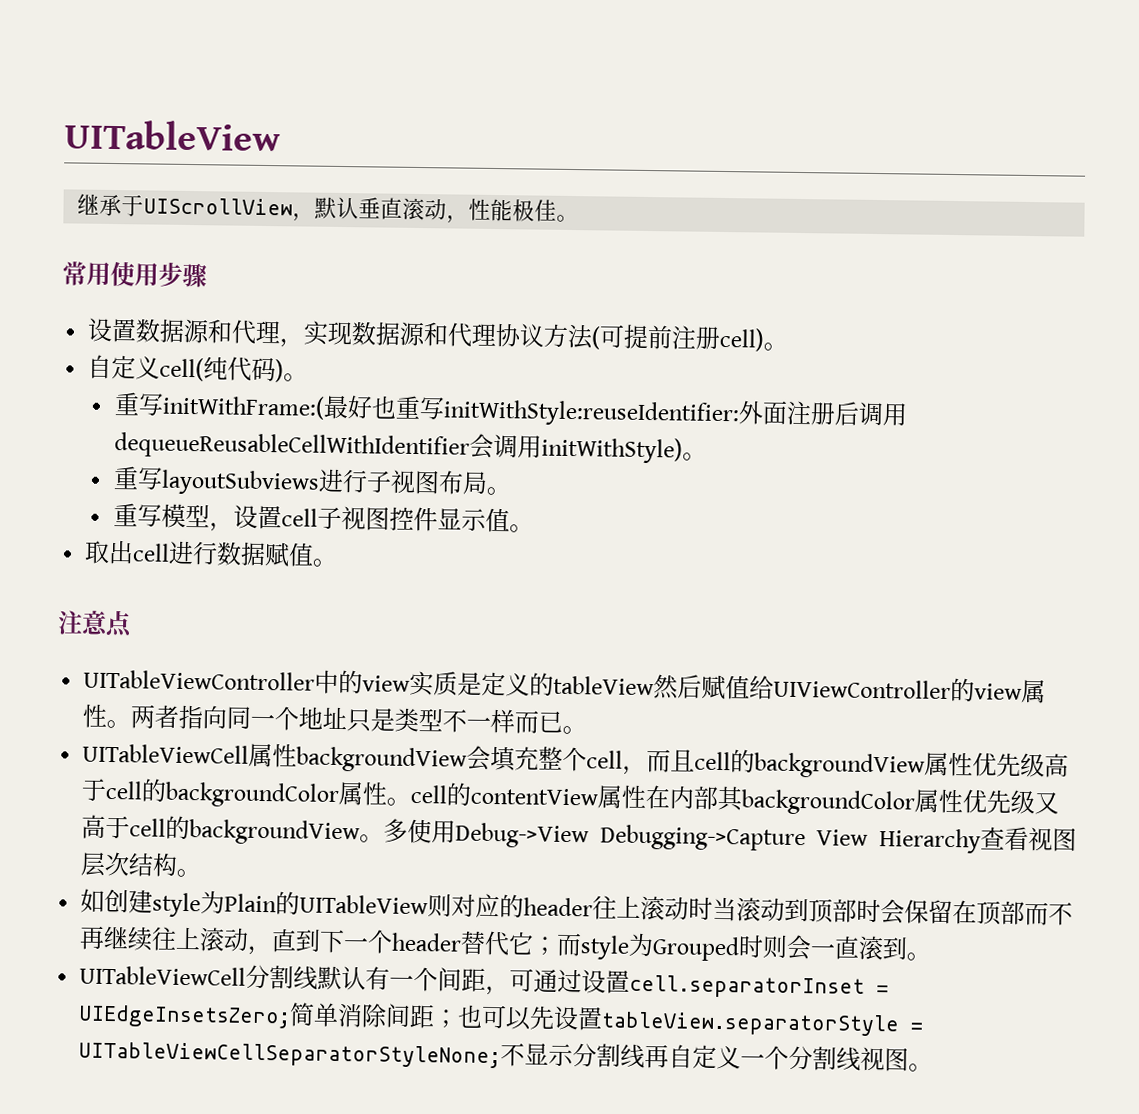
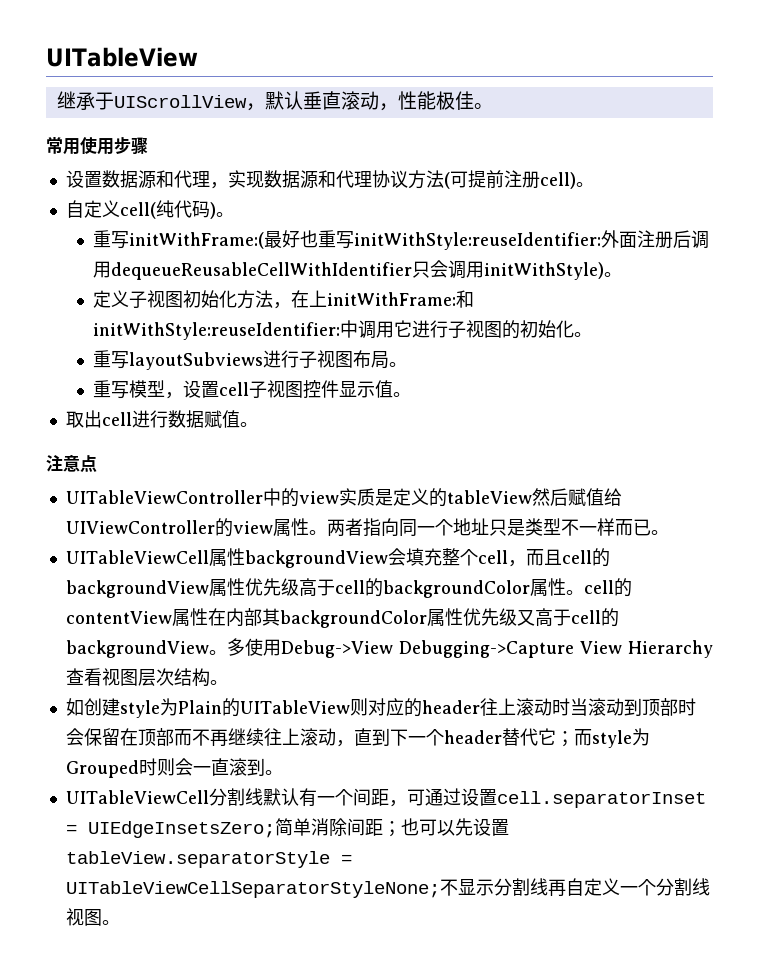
- 重写initWithFrame:(最好也重写initWithStyle:reuseIdentifier:外面注册后调用dequeueReusableCellWithIdentifier会调用initWithStyle)。
+ 重写initWithFrame:(最好也重写initWithStyle:reuseIdentifier:外面注册后调用dequeueReusableCellWithIdentifier只会调用initWithStyle)。
+ 定义子视图初始化方法，在上initWithFrame:和initWithStyle:reuseIdentifier:中调用它进行子视图的初始化。

